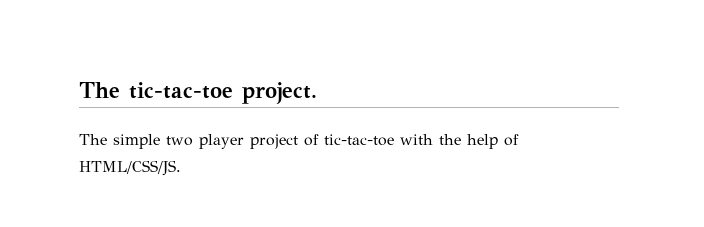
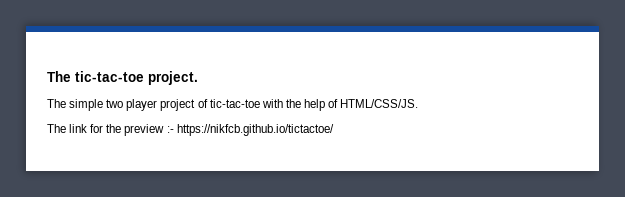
+ The link for the preview :- https://nikfcb.github.io/tictactoe/

